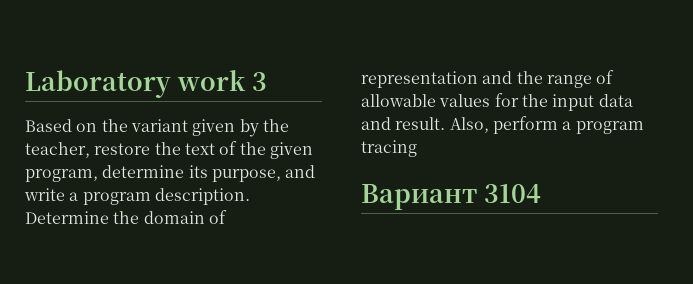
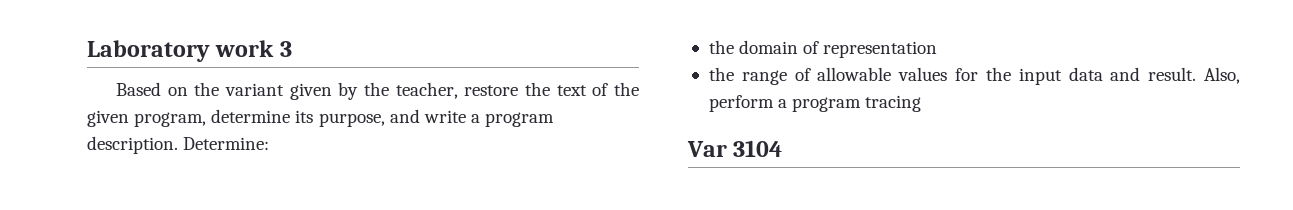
- Determine the domain of representation and the range of allowable values for the input data and result.
+ Determine:
+ the domain of representation
+ the range of allowable values for the input data and result.
- Вариант 3104
+ Var 3104

